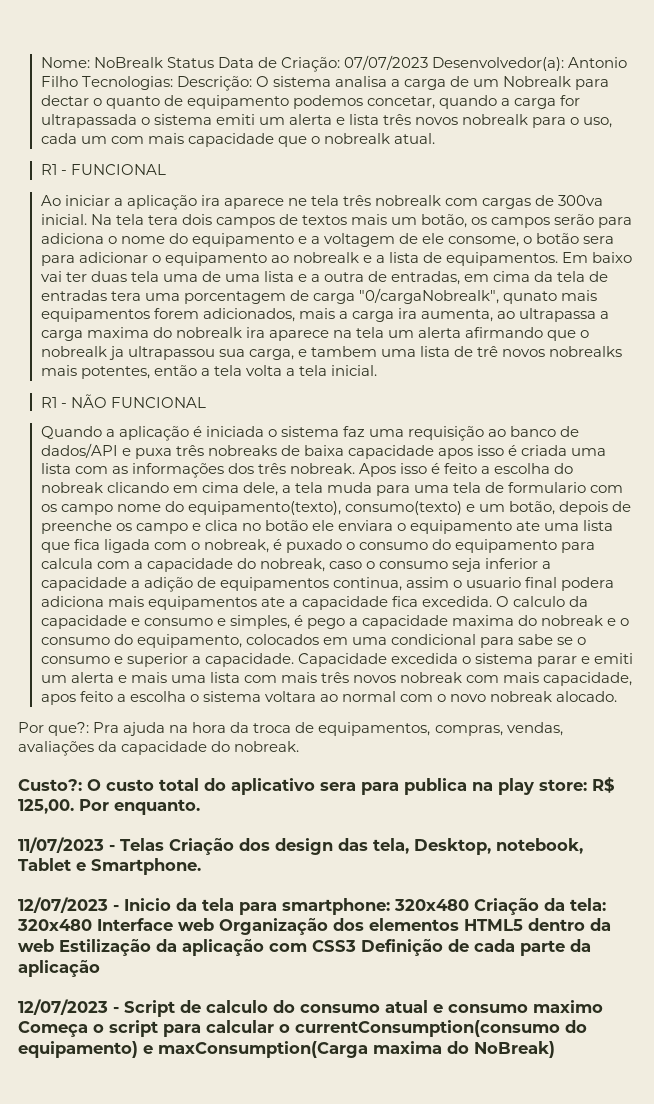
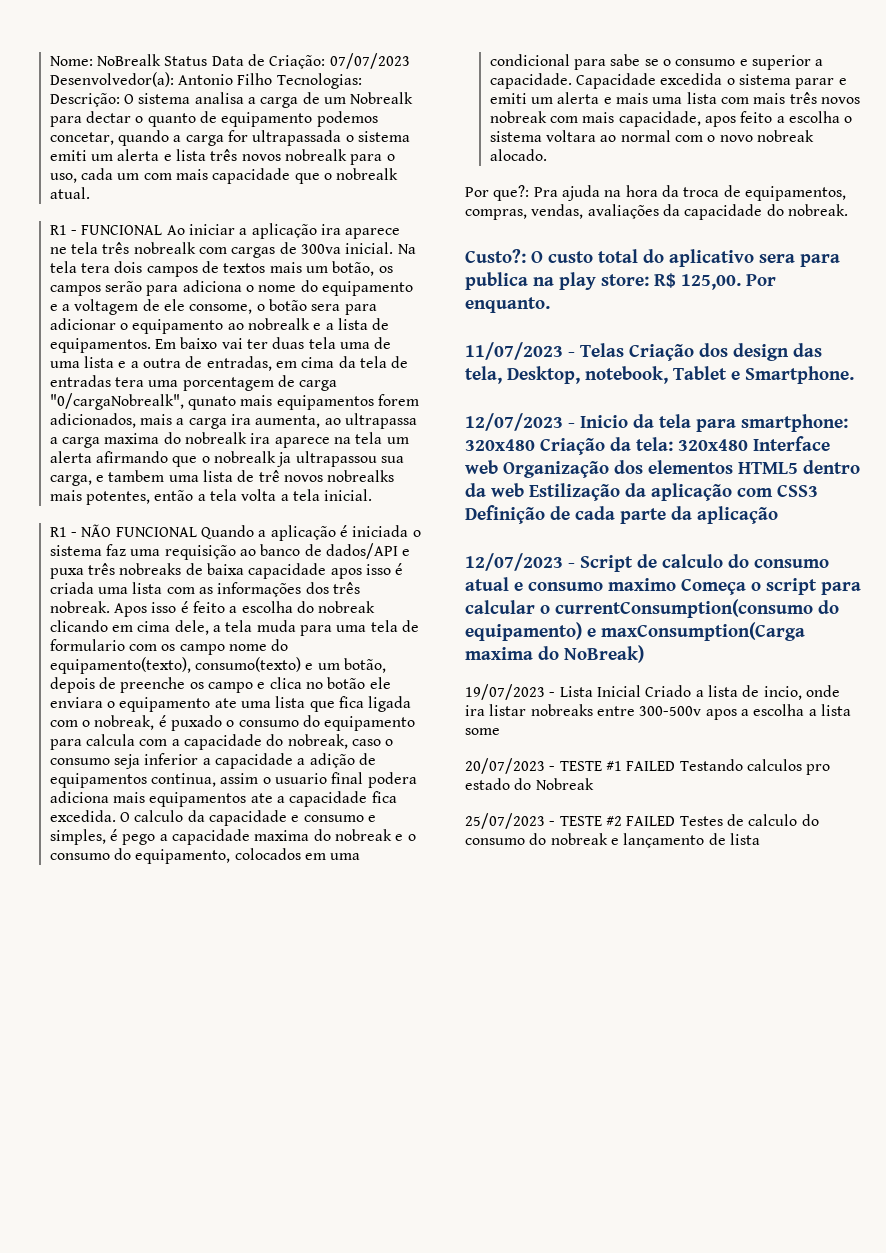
- R1 - FUNCIONAL
- Ao iniciar a aplicação ira aparece ne tela três nobrealk com cargas de 300va inicial.
+ R1 - FUNCIONAL Ao iniciar a aplicação ira aparece ne tela três nobrealk com cargas de 300va inicial.
- R1 - NÃO FUNCIONAL
- Quando a aplicação é iniciada o sistema faz uma requisição ao banco de dados/API e puxa três nobreaks de baixa capacidade apos isso é criada uma lista com as informações dos três nobreak.
+ R1 - NÃO FUNCIONAL Quando a aplicação é iniciada o sistema faz uma requisição ao banco de dados/API e puxa três nobreaks de baixa capacidade apos isso é criada uma lista com as informações dos três nobreak.
+ 19/07/2023 - Lista Inicial Criado a lista de incio, onde ira listar nobreaks entre 300-500v apos a escolha a lista some
+ 20/07/2023 - TESTE #1 FAILED Testando calculos pro estado do Nobreak
+ 25/07/2023 - TESTE #2 FAILED Testes de calculo do consumo do nobreak e lançamento de lista

